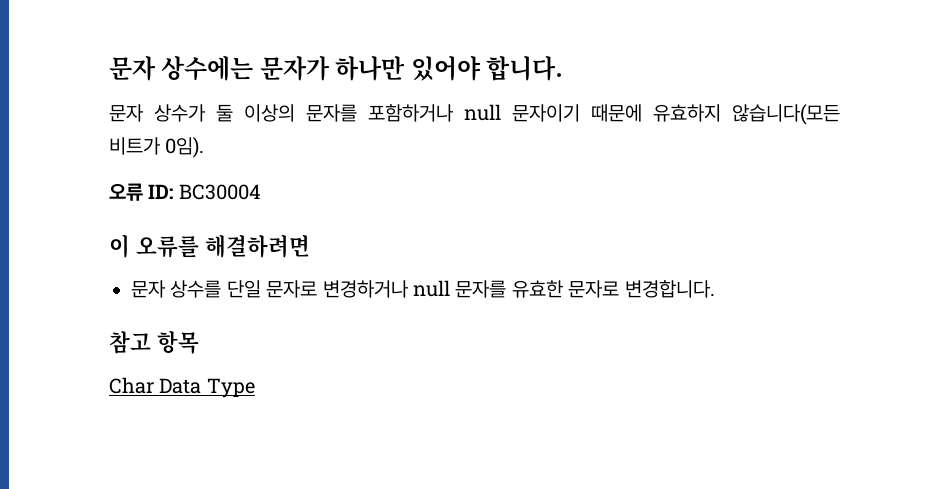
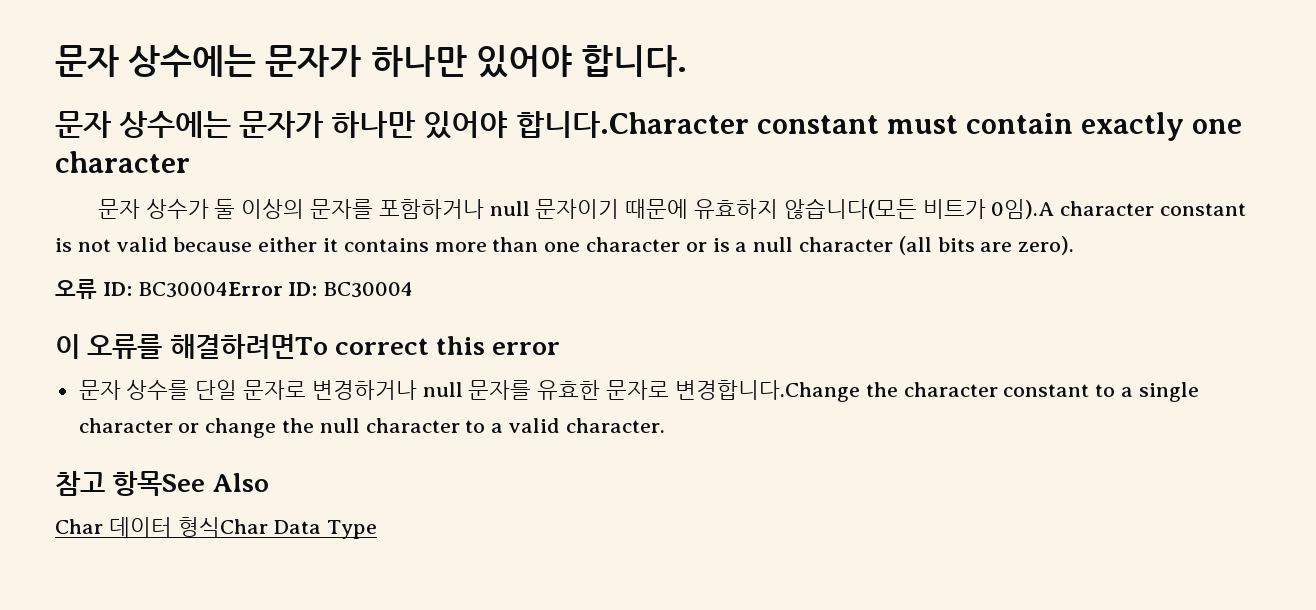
+ 문자 상수에는 문자가 하나만 있어야 합니다.Character constant must contain exactly one character
- 문자 상수가 둘 이상의 문자를 포함하거나 null 문자이기 때문에 유효하지 않습니다(모든 비트가 0임).
+ 문자 상수가 둘 이상의 문자를 포함하거나 null 문자이기 때문에 유효하지 않습니다(모든 비트가 0임).A character constant is not valid because either it contains more than one character or is a null character (all bits are zero).
- 오류 ID: BC30004
+ 오류 ID: BC30004Error ID: BC30004
- 이 오류를 해결하려면
+ 이 오류를 해결하려면To correct this error
- 문자 상수를 단일 문자로 변경하거나 null 문자를 유효한 문자로 변경합니다.
+ 문자 상수를 단일 문자로 변경하거나 null 문자를 유효한 문자로 변경합니다.Change the character constant to a single character or change the null character to a valid character.
- 참고 항목
+ 참고 항목See Also
- Char Data Type
+ Char 데이터 형식Char Data Type

